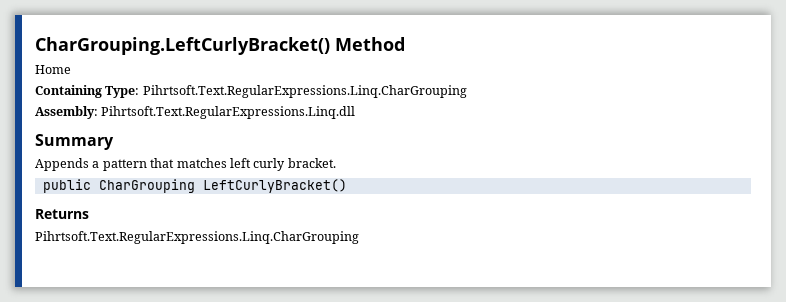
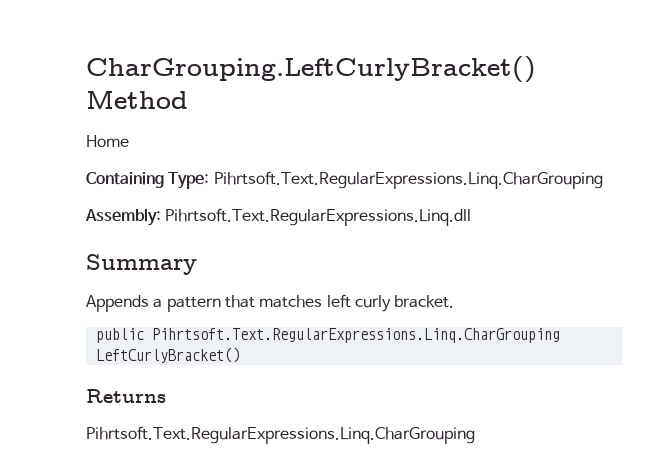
- public CharGrouping LeftCurlyBracket()
+ public Pihrtsoft.Text.RegularExpressions.Linq.CharGrouping LeftCurlyBracket()

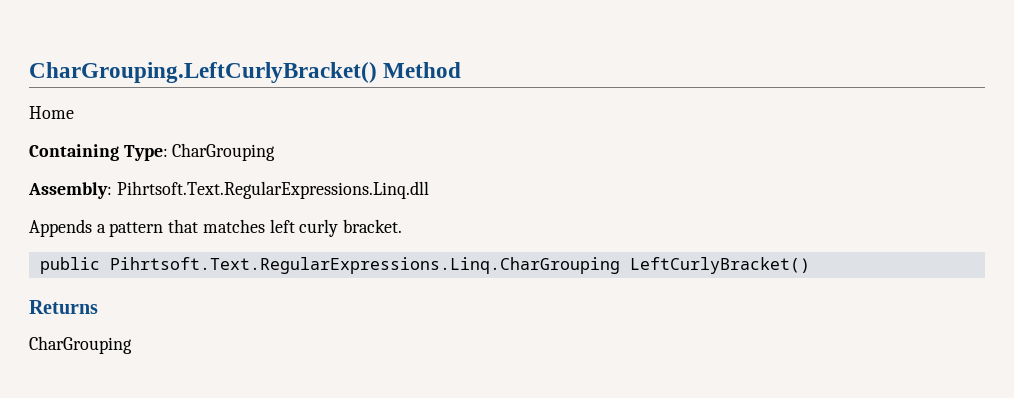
- Containing Type: Pihrtsoft.Text.RegularExpressions.Linq.CharGrouping
+ Containing Type: CharGrouping
- Summary
  Returns
- Pihrtsoft.Text.RegularExpressions.Linq.CharGrouping
+ CharGrouping

